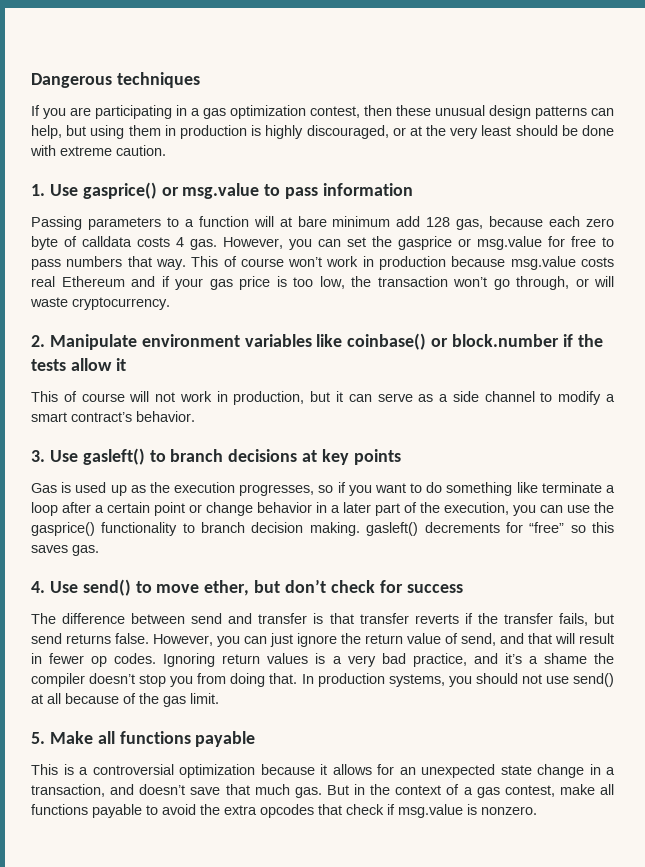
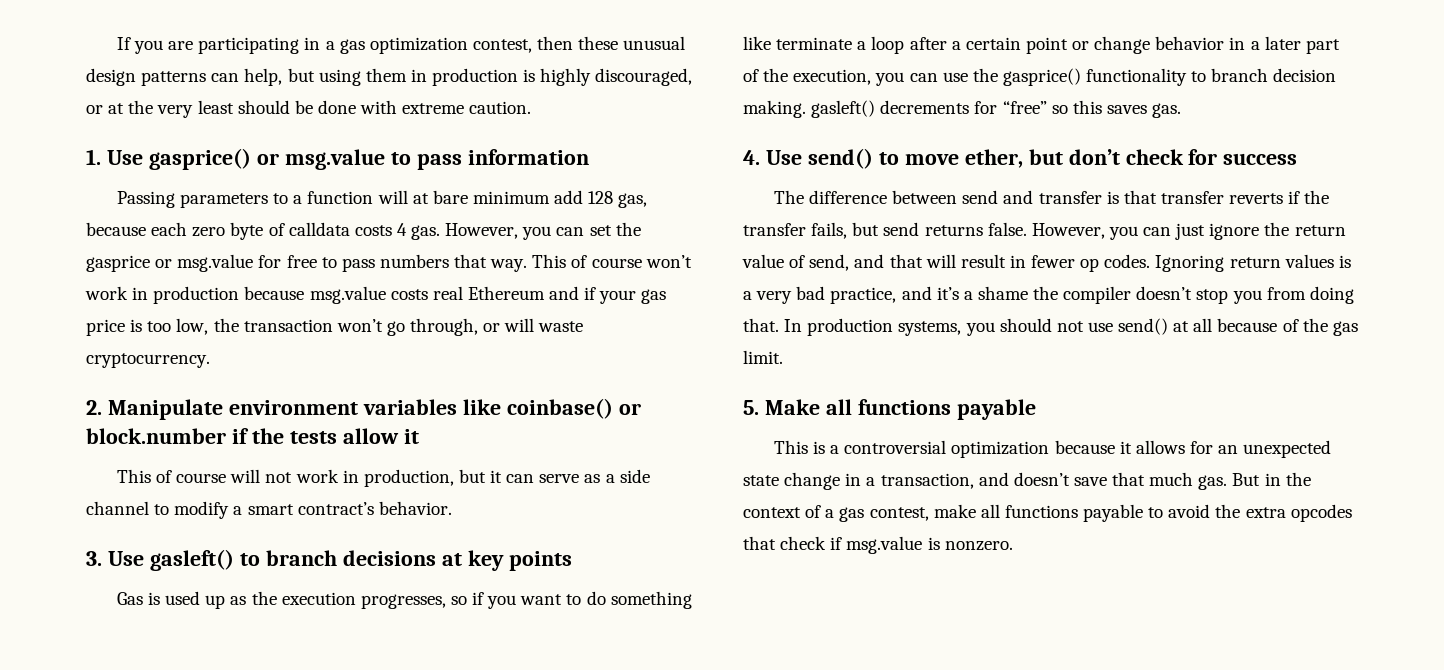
- Dangerous techniques

